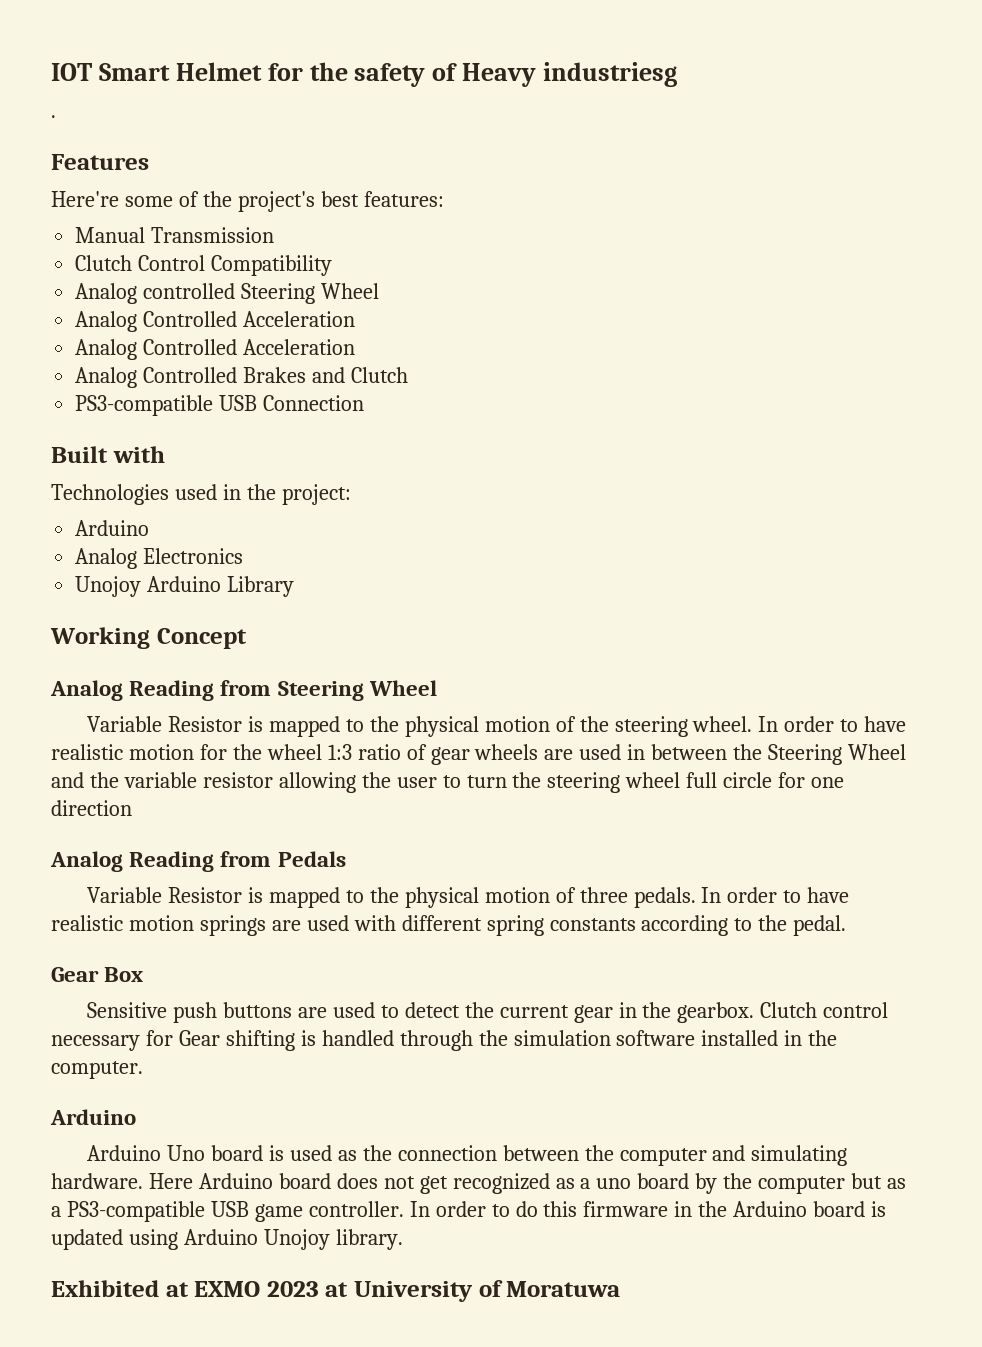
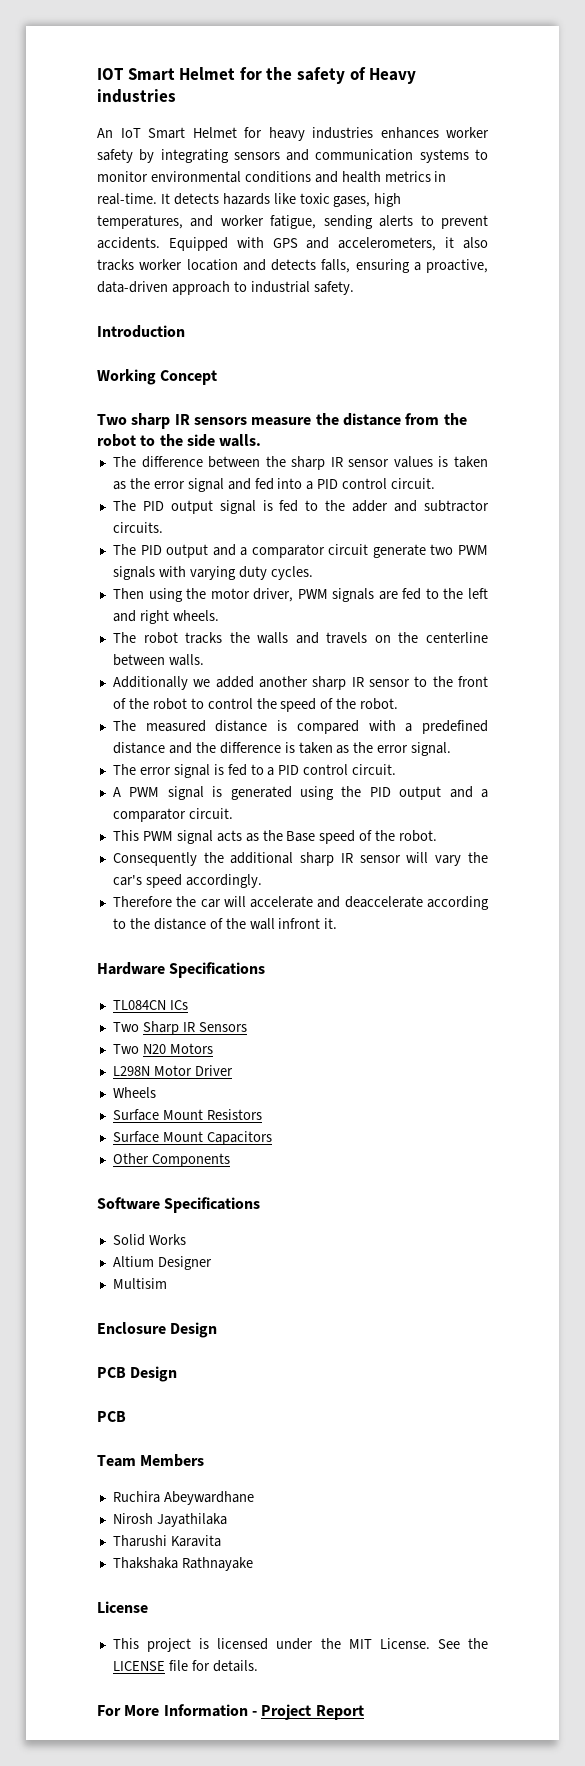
- IOT Smart Helmet for the safety of Heavy industriesg
- .
- Features
- Here're some of the project's best features:
- Manual Transmission
- Clutch Control Compatibility
- Analog controlled Steering Wheel
- Analog Controlled Acceleration
- Analog Controlled Acceleration
- Analog Controlled Brakes and Clutch
- PS3-compatible USB Connection
- Built with
- Technologies used in the project:
- Arduino
- Analog Electronics
- Unojoy Arduino Library
+ IOT Smart Helmet for the safety of Heavy industries
+ An IoT Smart Helmet for heavy industries enhances worker safety by integrating sensors and communication systems to monitor environmental conditions and health metrics in real-time. It detects hazards like toxic gases, high temperatures, and worker fatigue, sending alerts to prevent accidents. Equipped with GPS and accelerometers, it also tracks worker location and detects falls, ensuring a proactive, data-driven approach to industrial safety.
+ Introduction
  Working Concept
- Analog Reading from Steering Wheel
- Variable Resistor is mapped to the physical motion of the steering wheel. In order to have realistic motion for the wheel 1:3 ratio of gear wheels are used in between the Steering Wheel and the variable resistor allowing the user to turn the steering wheel full circle for one direction
- Analog Reading from Pedals
- Variable Resistor is mapped to the physical motion of three pedals. In order to have realistic motion springs are used with different spring constants according to the pedal.
- Gear Box
- Sensitive push buttons are used to detect the current gear in the gearbox. Clutch control necessary for Gear shifting is handled through the simulation software installed in the computer.
- Arduino
- Arduino Uno board is used as the connection between the computer and simulating hardware. Here Arduino board does not get recognized as a uno board by the computer but as a PS3-compatible USB game controller. In order to do this firmware in the Arduino board is updated using Arduino Unojoy library.
- Exhibited at EXMO 2023 at University of Moratuwa
+ Two sharp IR sensors measure the distance from the robot to the side walls.
+ The difference between the sharp IR sensor values is taken as the error signal and fed into a PID control circuit.
+ The PID output signal is fed to the adder and subtractor circuits.
+ The PID output and a comparator circuit generate two PWM signals with varying duty cycles.
+ Then using the motor driver, PWM signals are fed to the left and right wheels.
+ The robot tracks the walls and travels on the centerline between walls.
+ Additionally we added another sharp IR sensor to the front of the robot to control the speed of the robot.
+ The measured distance is compared with a predefined distance and the difference is taken as the error signal.
+ The error signal is fed to a PID control circuit.
+ A PWM signal is generated using the PID output and a comparator circuit.
+ This PWM signal acts as the Base speed of the robot.
+ Consequently the additional sharp IR sensor will vary the car's speed accordingly.
+ Therefore the car will accelerate and deaccelerate according to the distance of the wall infront it.
+ Hardware Specifications
+ TL084CN ICs
+ Two Sharp IR Sensors
+ Two N20 Motors
+ L298N Motor Driver
+ Wheels
+ Surface Mount Resistors
+ Surface Mount Capacitors
+ Other Components
+ Software Specifications
+ Solid Works
+ Altium Designer
+ Multisim
+ Enclosure Design
+ PCB Design
+ PCB
+ Team Members
+ Ruchira Abeywardhane
+ Nirosh Jayathilaka
+ Tharushi Karavita
+ Thakshaka Rathnayake
+ License
+ This project is licensed under the MIT License. See the LICENSE file for details.
+ For More Information - Project Report

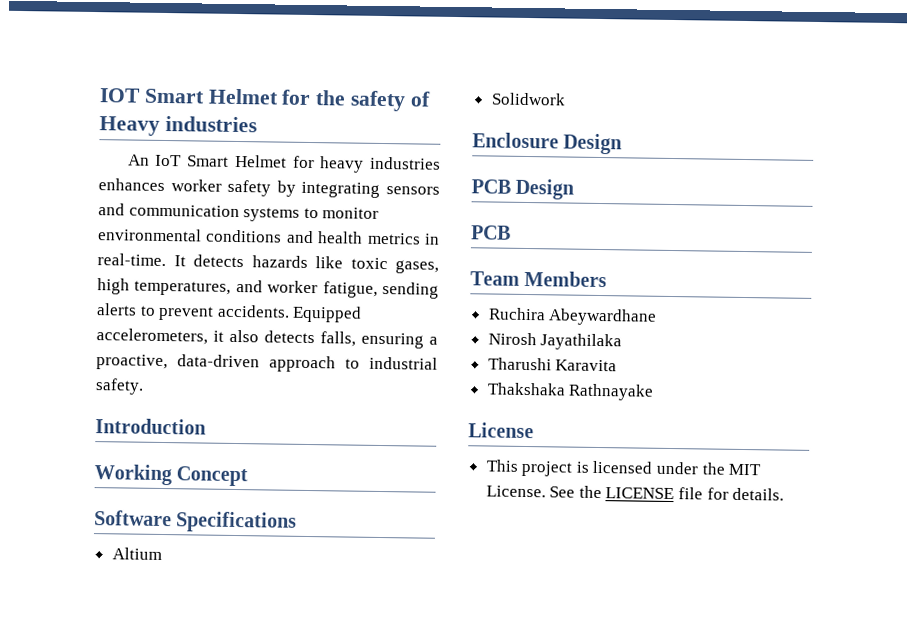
- Equipped with GPS and accelerometers, it also tracks worker location and detects falls, ensuring a proactive, data-driven approach to industrial safety.
+ Equipped accelerometers, it also detects falls, ensuring a proactive, data-driven approach to industrial safety.
- Two sharp IR sensors measure the distance from the robot to the side walls.
- The difference between the sharp IR sensor values is taken as the error signal and fed into a PID control circuit.
- The PID output signal is fed to the adder and subtractor circuits.
- The PID output and a comparator circuit generate two PWM signals with varying duty cycles.
- Then using the motor driver, PWM signals are fed to the left and right wheels.
- The robot tracks the walls and travels on the centerline between walls.
- Additionally we added another sharp IR sensor to the front of the robot to control the speed of the robot.
- The measured distance is compared with a predefined distance and the difference is taken as the error signal.
- The error signal is fed to a PID control circuit.
- A PWM signal is generated using the PID output and a comparator circuit.
- This PWM signal acts as the Base speed of the robot.
- Consequently the additional sharp IR sensor will vary the car's speed accordingly.
- Therefore the car will accelerate and deaccelerate according to the distance of the wall infront it.
- Hardware Specifications
- TL084CN ICs
- Two Sharp IR Sensors
- Two N20 Motors
- L298N Motor Driver
- Wheels
- Surface Mount Resistors
- Surface Mount Capacitors
- Other Components
  Software Specifications
- Solid Works
- Altium Designer
- Multisim
+ Altium
+ Solidwork
- For More Information - Project Report

